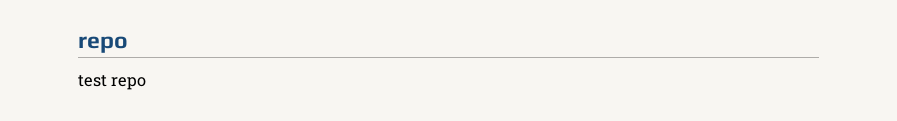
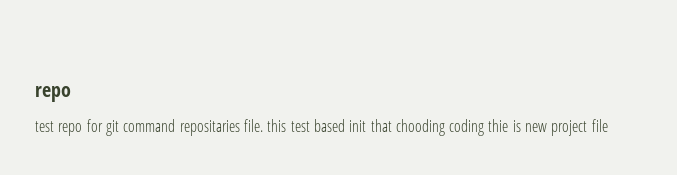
- test repo
+ test repo for git command repositaries file. this test based init that chooding coding thie is new project file

